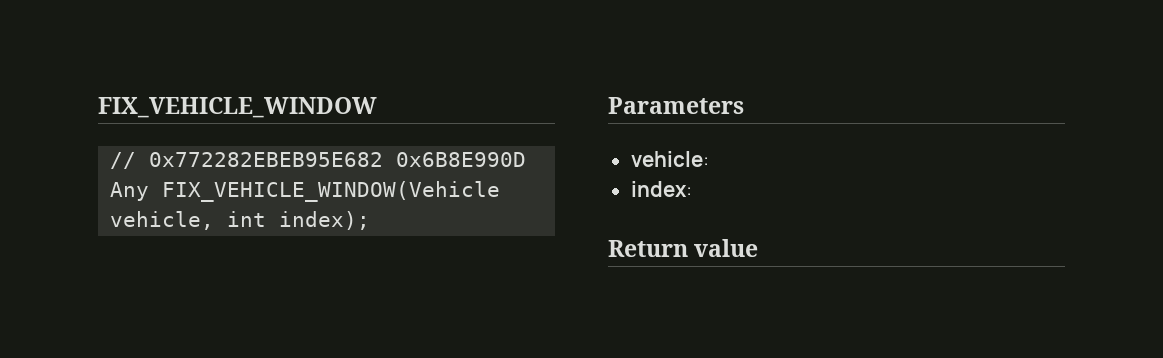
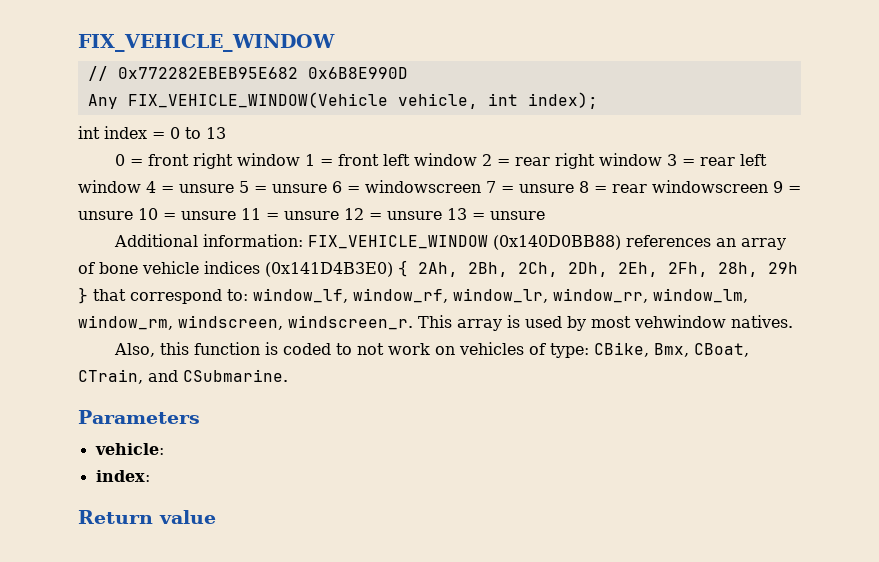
+ int index = 0 to 13
+ 0 = front right window 1 = front left window 2 = rear right window 3 = rear left window 4 = unsure 5 = unsure 6 = windowscreen 7 = unsure 8 = rear windowscreen 9 = unsure 10 = unsure 11 = unsure 12 = unsure 13 = unsure
+ Additional information: FIX_VEHICLE_WINDOW (0x140D0BB88) references an array of bone vehicle indices (0x141D4B3E0) { 2Ah, 2Bh, 2Ch, 2Dh, 2Eh, 2Fh, 28h, 29h } that correspond to: window_lf, window_rf, window_lr, window_rr, window_lm, window_rm, windscreen, windscreen_r. This array is used by most vehwindow natives.
+ Also, this function is coded to not work on vehicles of type: CBike, Bmx, CBoat, CTrain, and CSubmarine.

